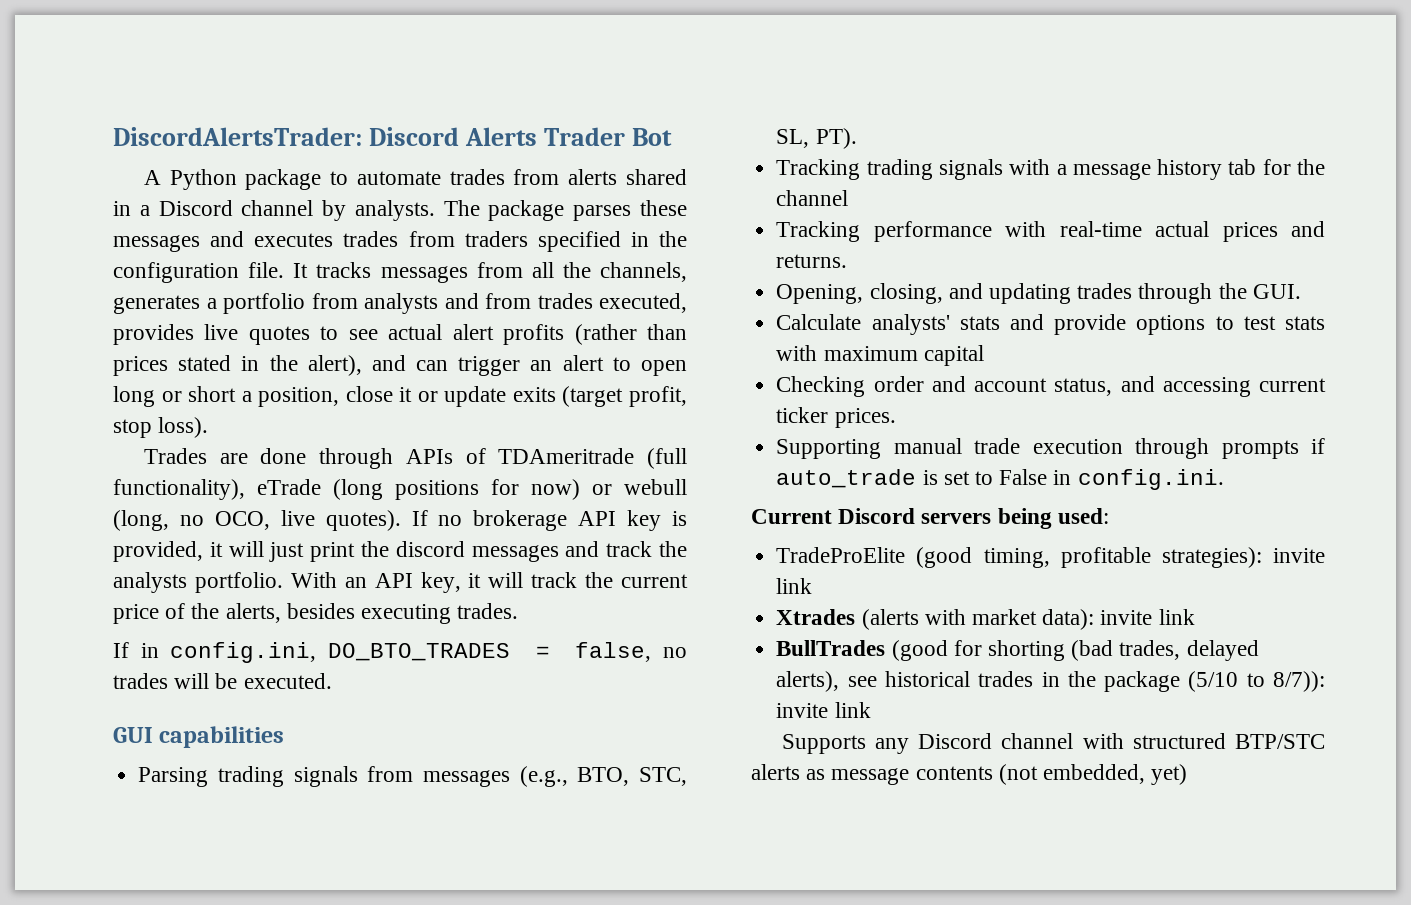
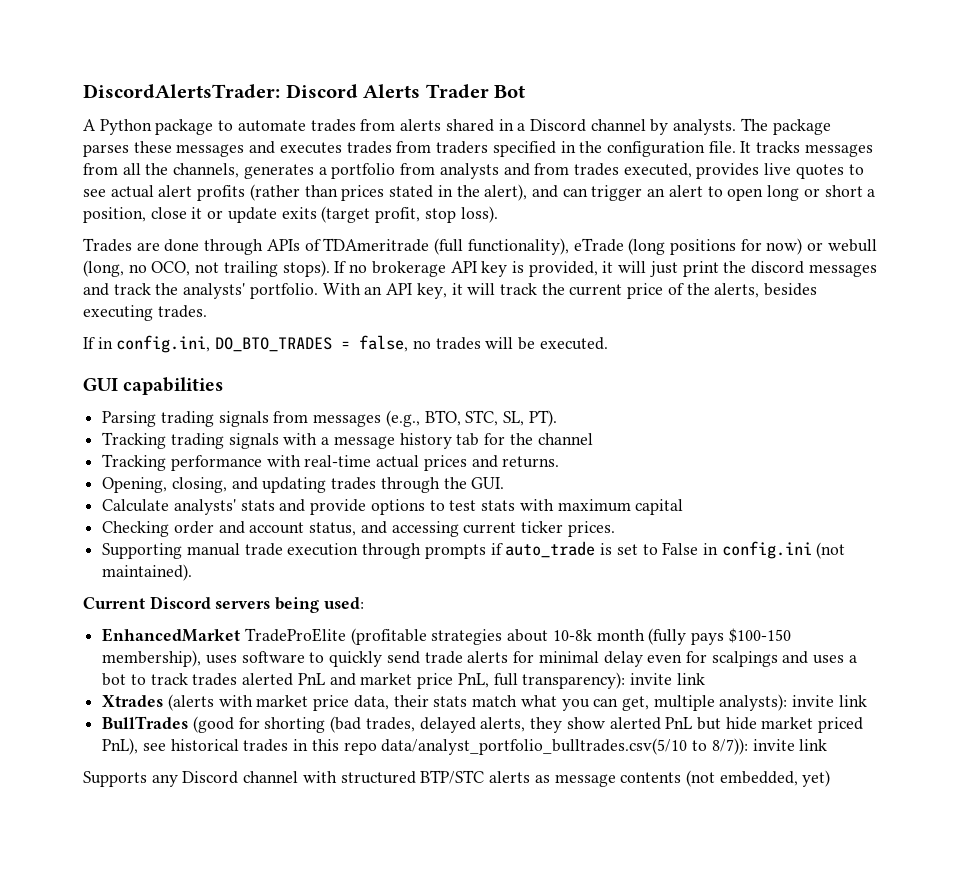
- Trades are done through APIs of TDAmeritrade (full functionality), eTrade (long positions for now) or webull (long, no OCO, live quotes).
+ Trades are done through APIs of TDAmeritrade (full functionality), eTrade (long positions for now) or webull (long, no OCO, not trailing stops).
- If no brokerage API key is provided, it will just print the discord messages and track the analysts portfolio.
+ If no brokerage API key is provided, it will just print the discord messages and track the analysts' portfolio.
- Supporting manual trade execution through prompts if auto_trade is set to False in config.ini.
+ Supporting manual trade execution through prompts if auto_trade is set to False in config.ini (not maintained).
- TradeProElite (good timing, profitable strategies): invite link
+ EnhancedMarket TradeProElite (profitable strategies about 10-8k month (fully pays $100-150 membership), uses software to quickly send trade alerts for minimal delay even for scalpings and uses a bot to track trades alerted PnL and market price PnL, full transparency): invite link
- Xtrades (alerts with market data): invite link
+ Xtrades (alerts with market price data, their stats match what you can get, multiple analysts): invite link
- BullTrades (good for shorting (bad trades, delayed alerts), see historical trades in the package (5/10 to 8/7)): invite link
+ BullTrades (good for shorting (bad trades, delayed alerts, they show alerted PnL but hide market priced PnL), see historical trades in this repo data/analyst_portfolio_bulltrades.csv(5/10 to 8/7)): invite link

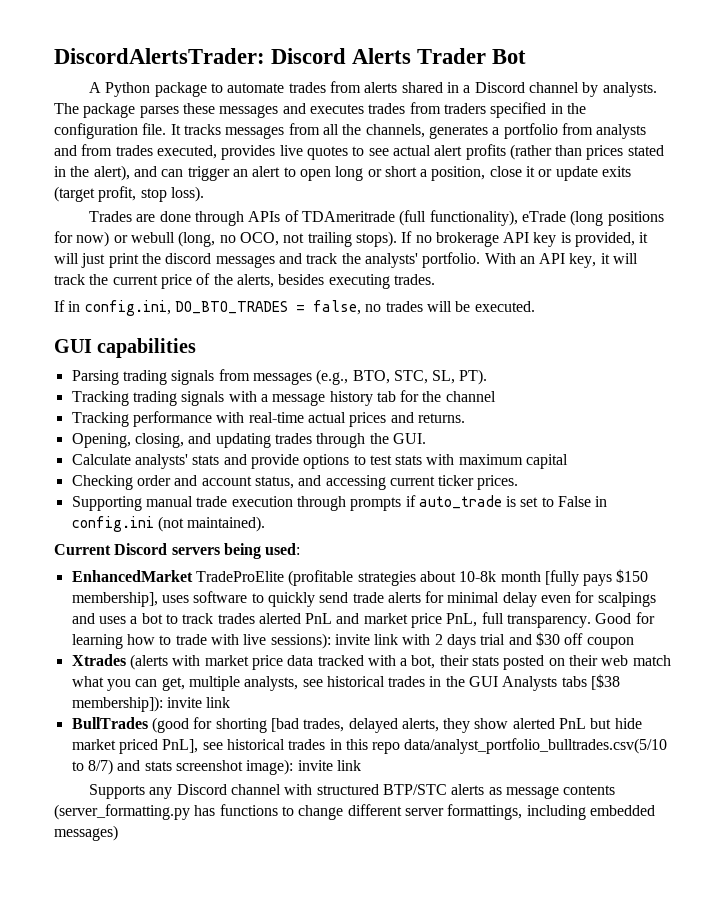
- EnhancedMarket TradeProElite (profitable strategies about 10-8k month (fully pays $100-150 membership), uses software to quickly send trade alerts for minimal delay even for scalpings and uses a bot to track trades alerted PnL and market price PnL, full transparency): invite link
+ EnhancedMarket TradeProElite (profitable strategies about 10-8k month [fully pays $150 membership], uses software to quickly send trade alerts for minimal delay even for scalpings and uses a bot to track trades alerted PnL and market price PnL, full transparency. Good for learning how to trade with live sessions): invite link with 2 days trial and $30 off coupon
- Xtrades (alerts with market price data, their stats match what you can get, multiple analysts): invite link
+ Xtrades (alerts with market price data tracked with a bot, their stats posted on their web match what you can get, multiple analysts, see historical trades in the GUI Analysts tabs [$38 membership]): invite link
- BullTrades (good for shorting (bad trades, delayed alerts, they show alerted PnL but hide market priced PnL), see historical trades in this repo data/analyst_portfolio_bulltrades.csv(5/10 to 8/7)): invite link
+ BullTrades (good for shorting [bad trades, delayed alerts, they show alerted PnL but hide market priced PnL], see historical trades in this repo data/analyst_portfolio_bulltrades.csv(5/10 to 8/7) and stats screenshot image): invite link
- Supports any Discord channel with structured BTP/STC alerts as message contents (not embedded, yet)
+ Supports any Discord channel with structured BTP/STC alerts as message contents (server_formatting.py has functions to change different server formattings, including embedded messages)

